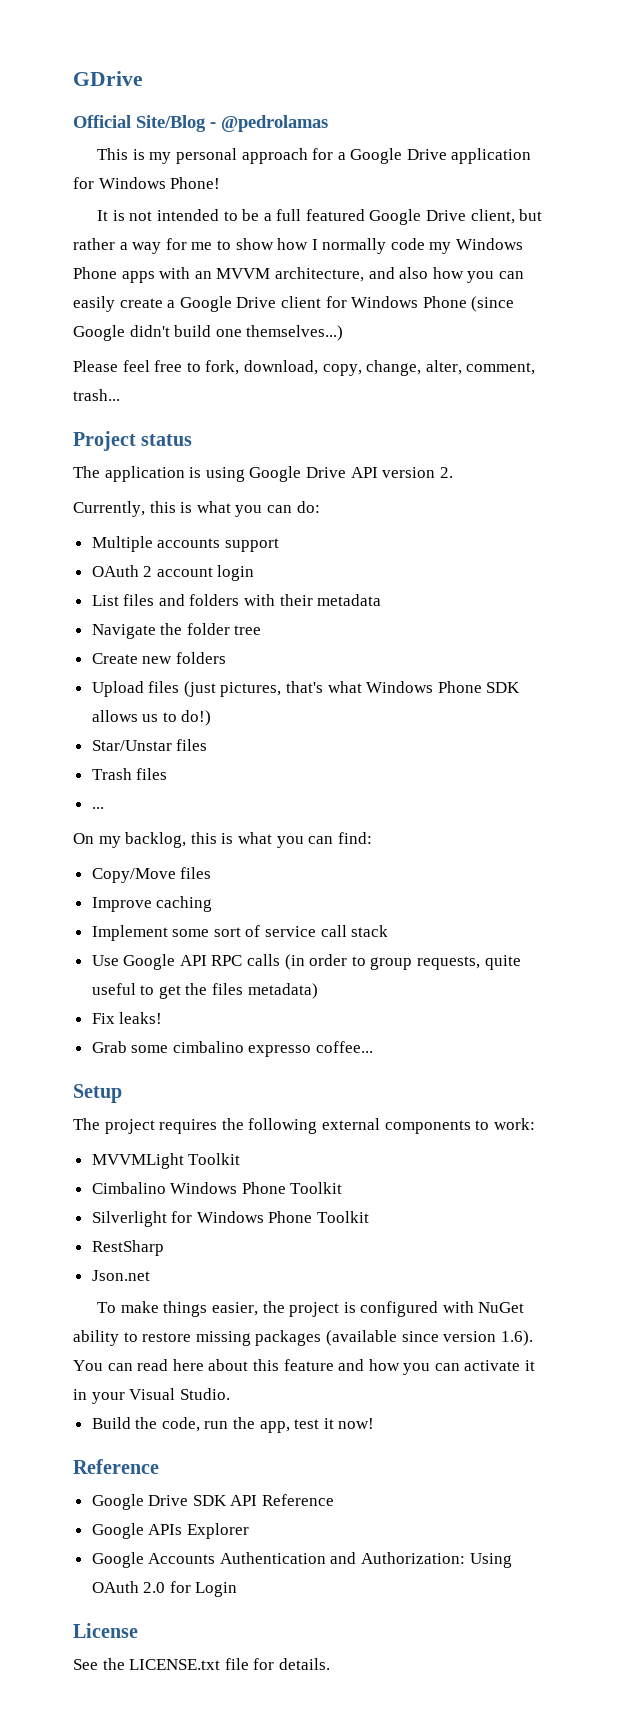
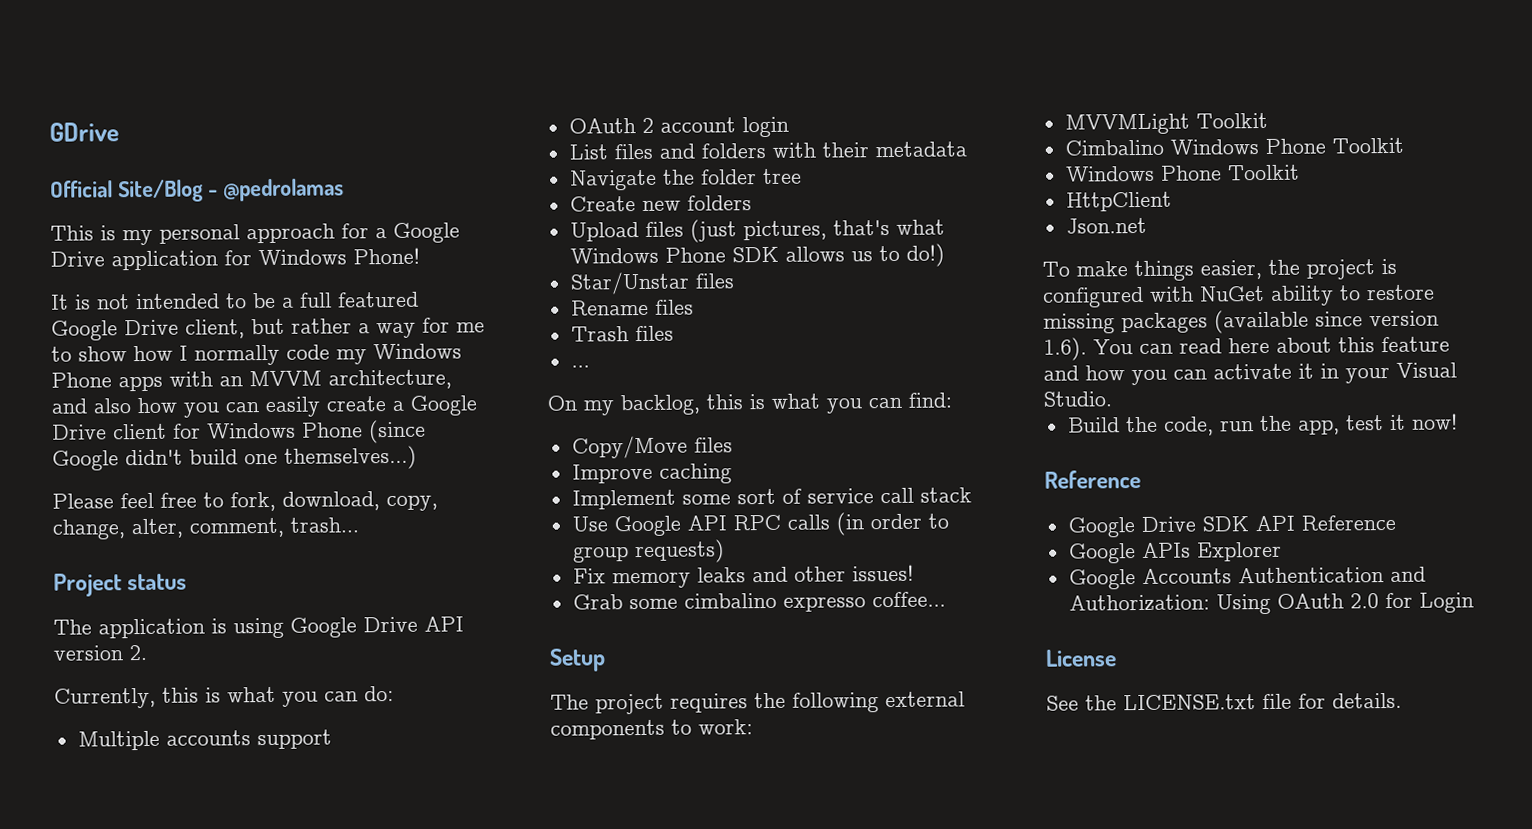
+ Rename files
- Use Google API RPC calls (in order to group requests, quite useful to get the files metadata)
- Fix leaks!
+ Use Google API RPC calls (in order to group requests)
+ Fix memory leaks and other issues!
  Cimbalino Windows Phone Toolkit
- Silverlight for Windows Phone Toolkit
- RestSharp
+ Windows Phone Toolkit
+ HttpClient

